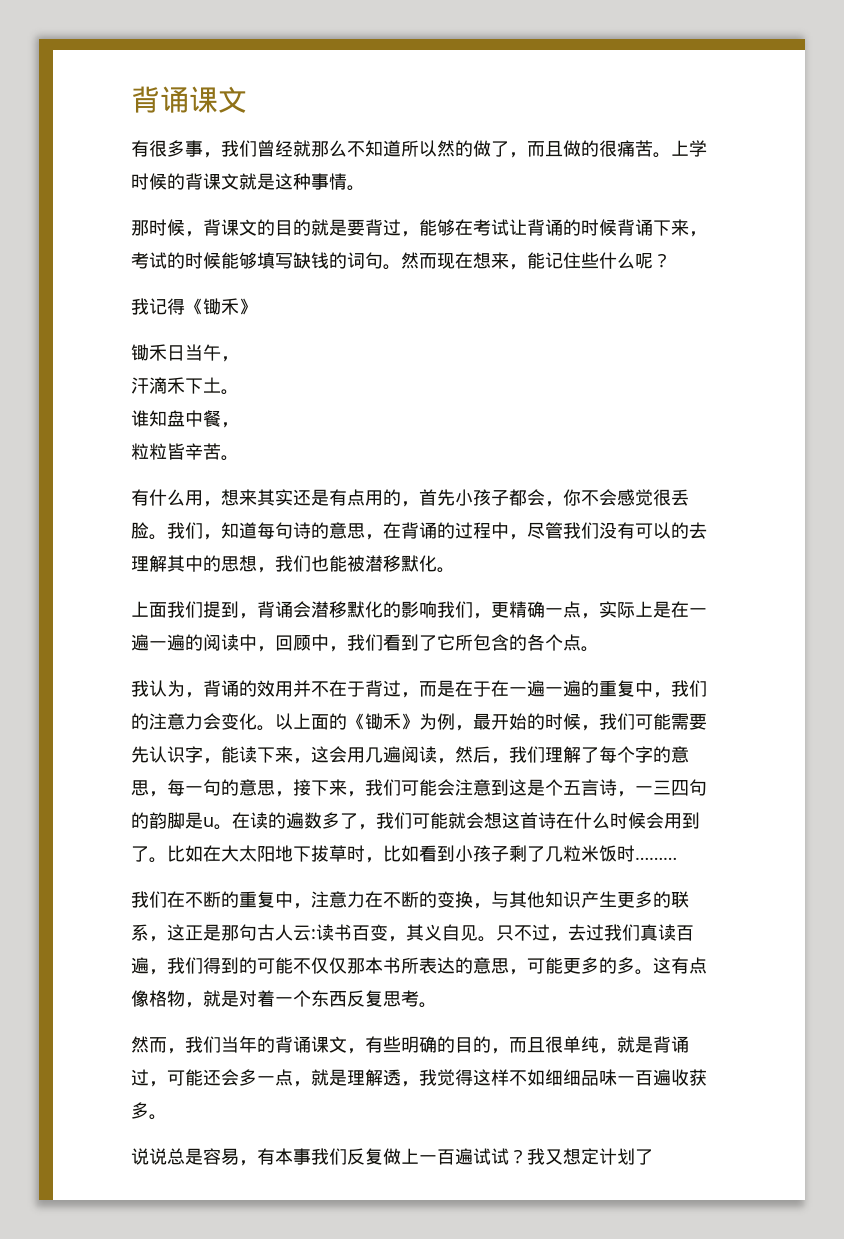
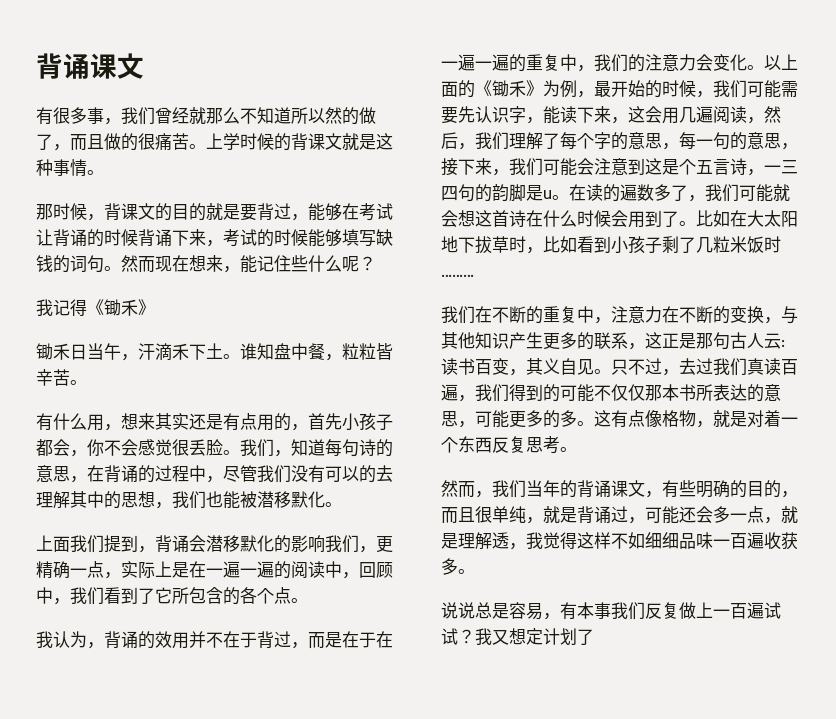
- 锄禾日当午，
- 汗滴禾下土。
- 谁知盘中餐，
- 粒粒皆辛苦。
+ 锄禾日当午，汗滴禾下土。谁知盘中餐，粒粒皆辛苦。

